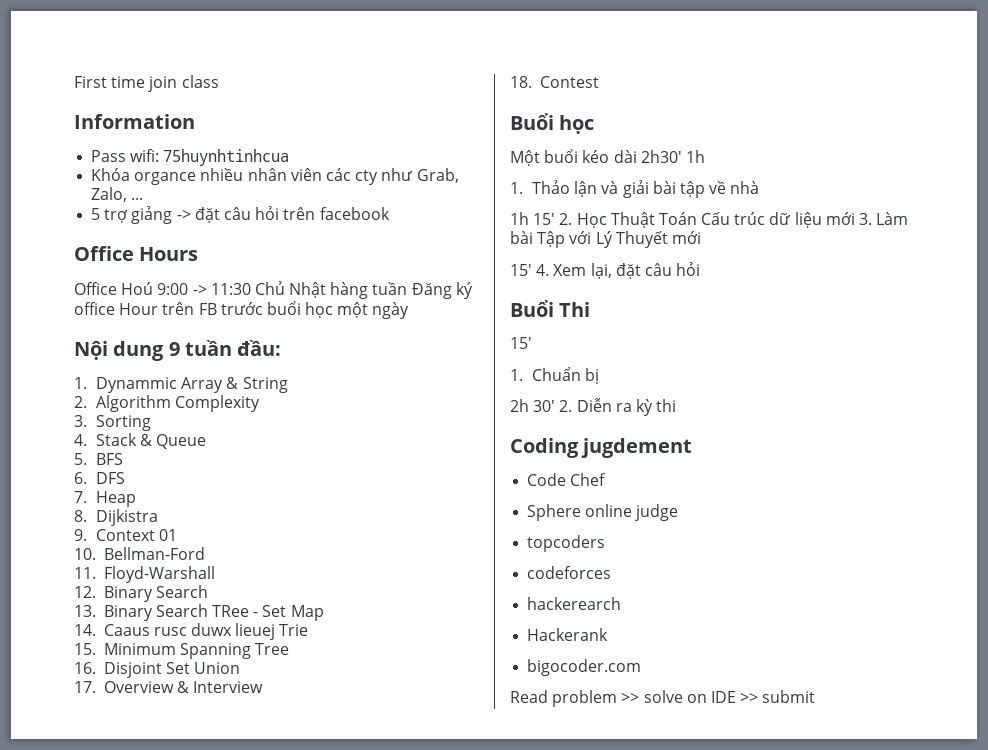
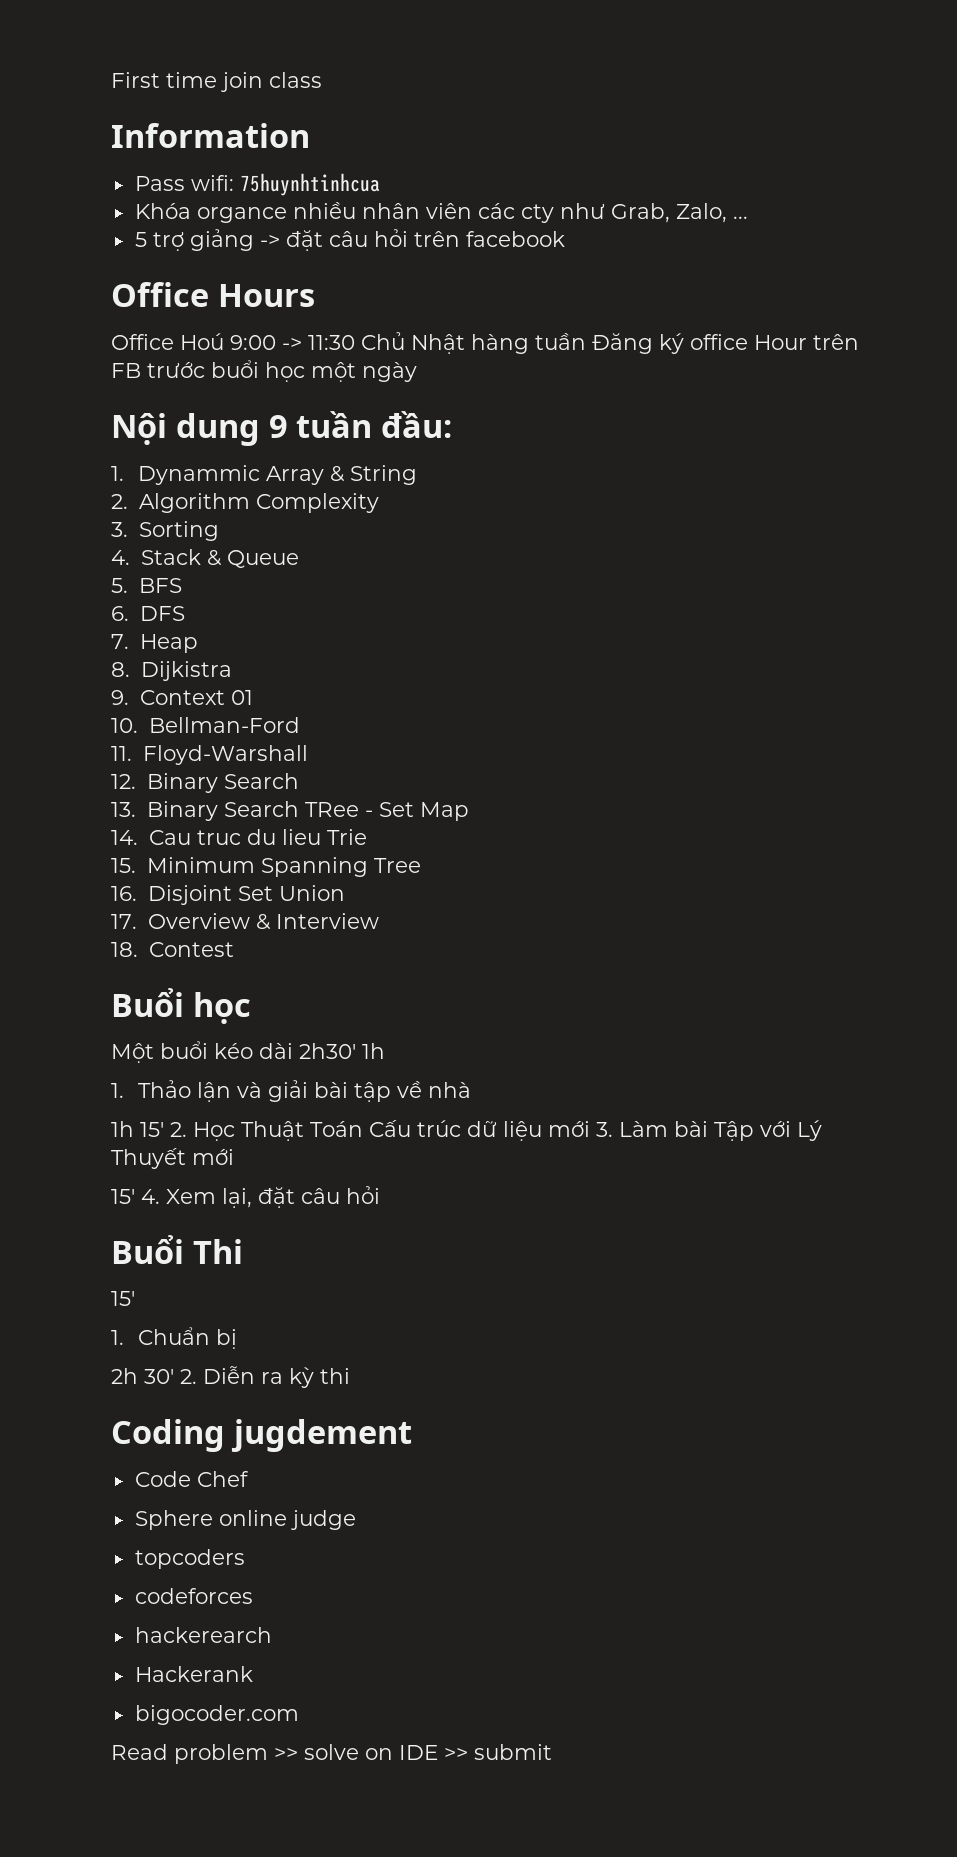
- 14. Caaus rusc duwx lieuej Trie
+ 14. Cau truc du lieu Trie

